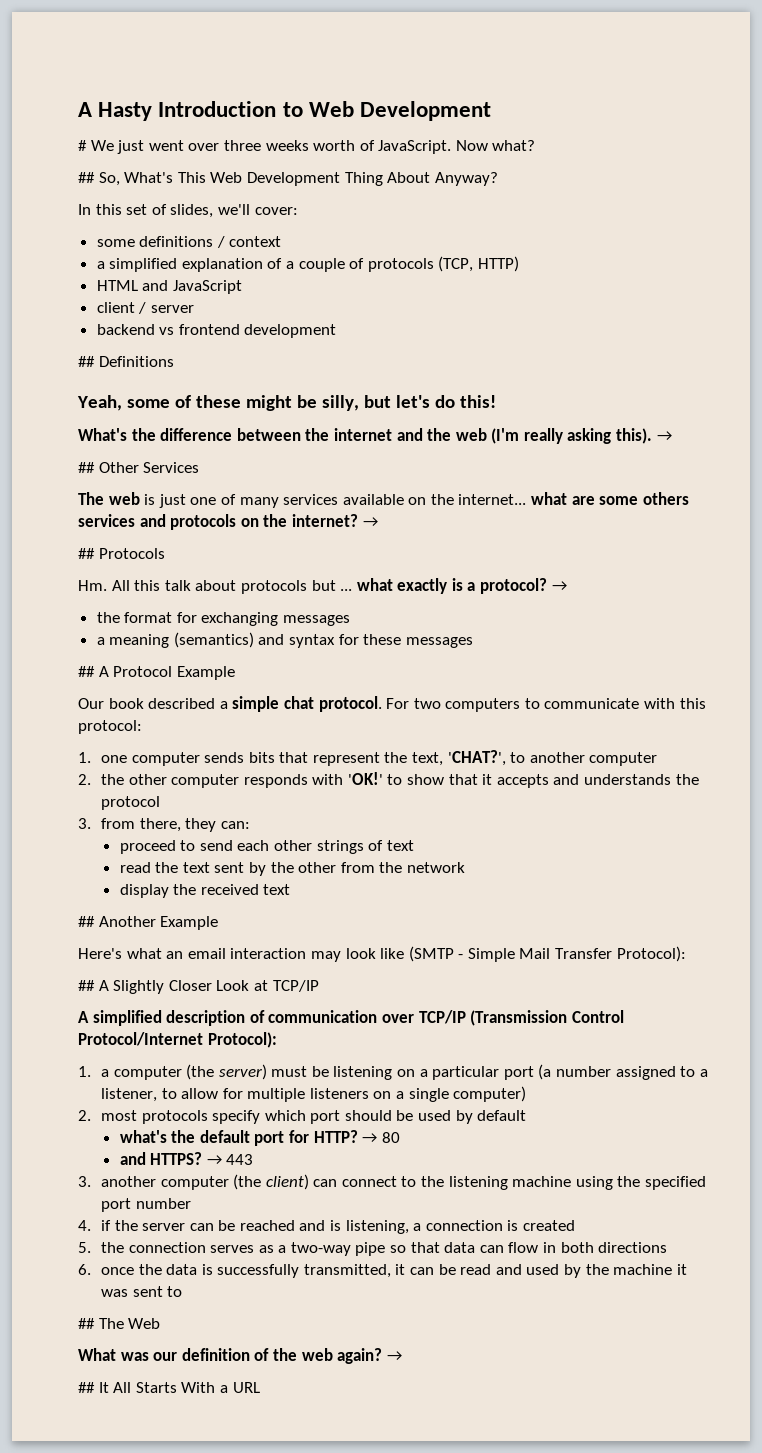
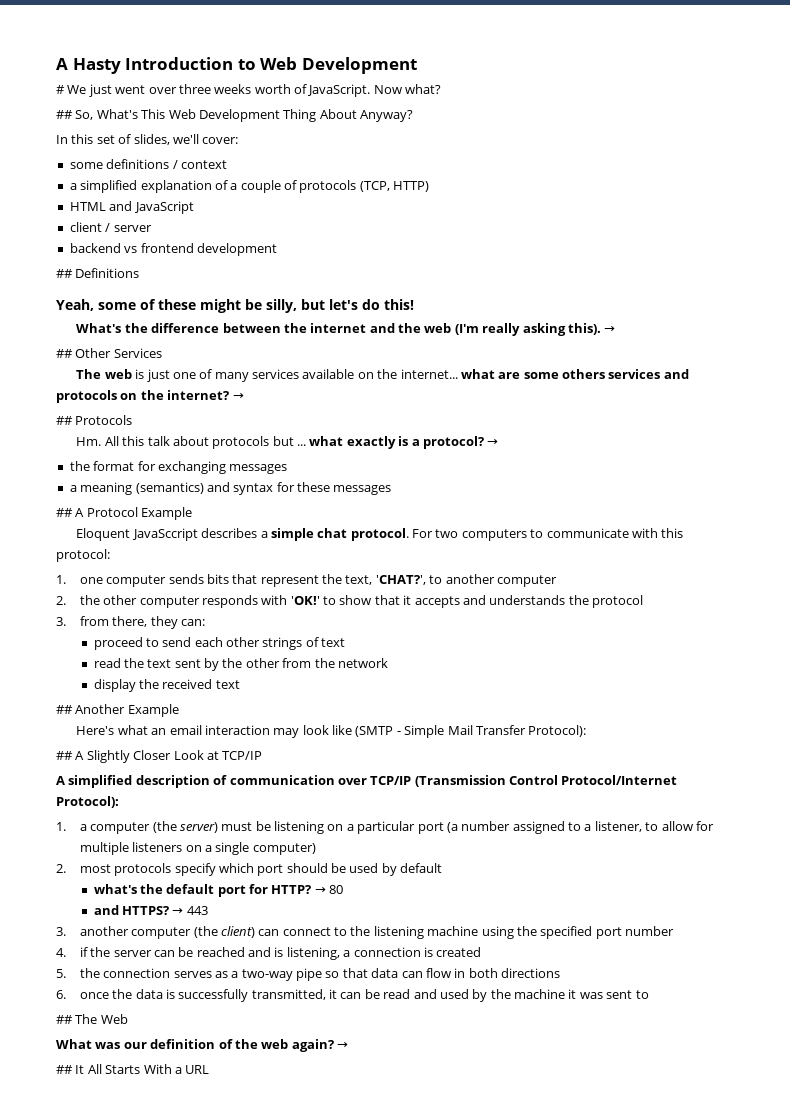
- Our book described a simple chat protocol.
+ Eloquent JavaSccript describes a simple chat protocol.

